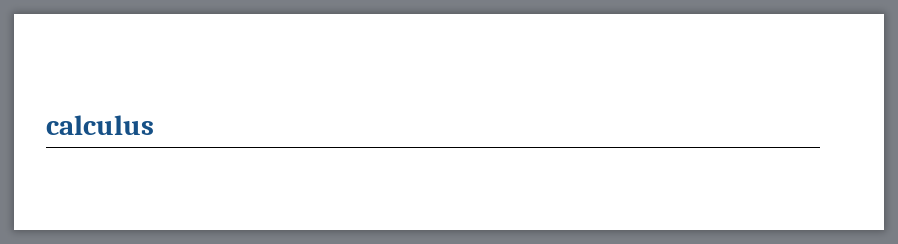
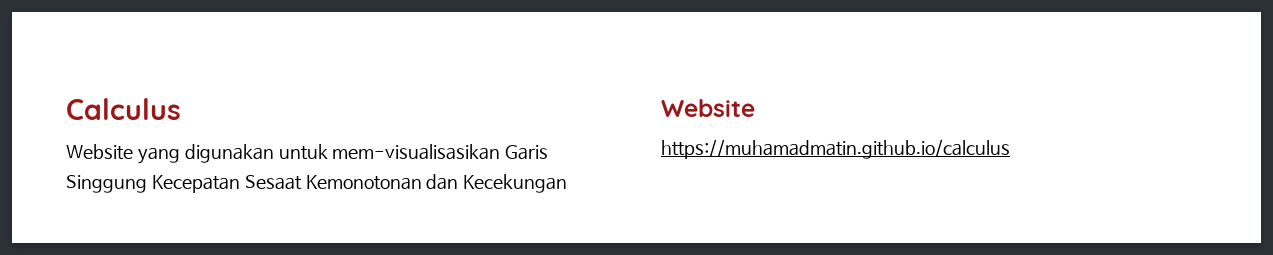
- calculus
+ Calculus
+ Website yang digunakan untuk mem-visualisasikan Garis Singgung Kecepatan Sesaat Kemonotonan dan Kecekungan
+ Website
+ https://muhamadmatin.github.io/calculus

